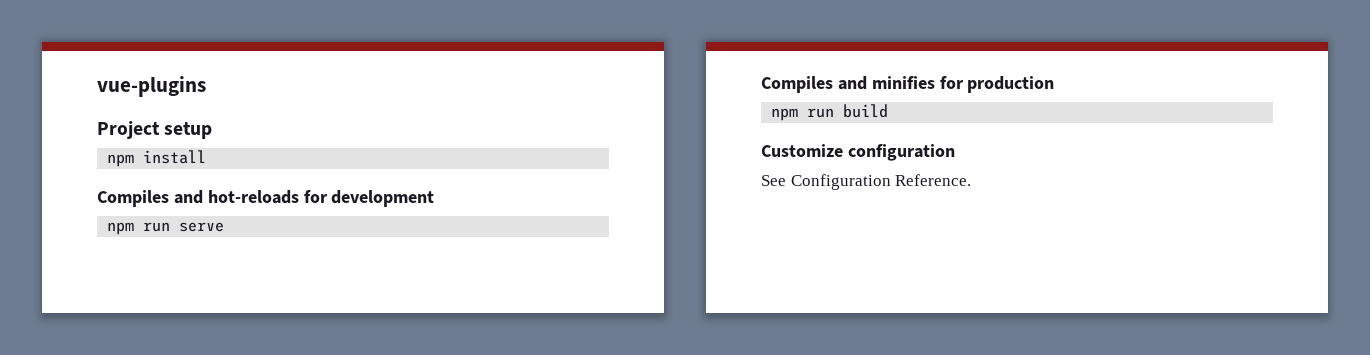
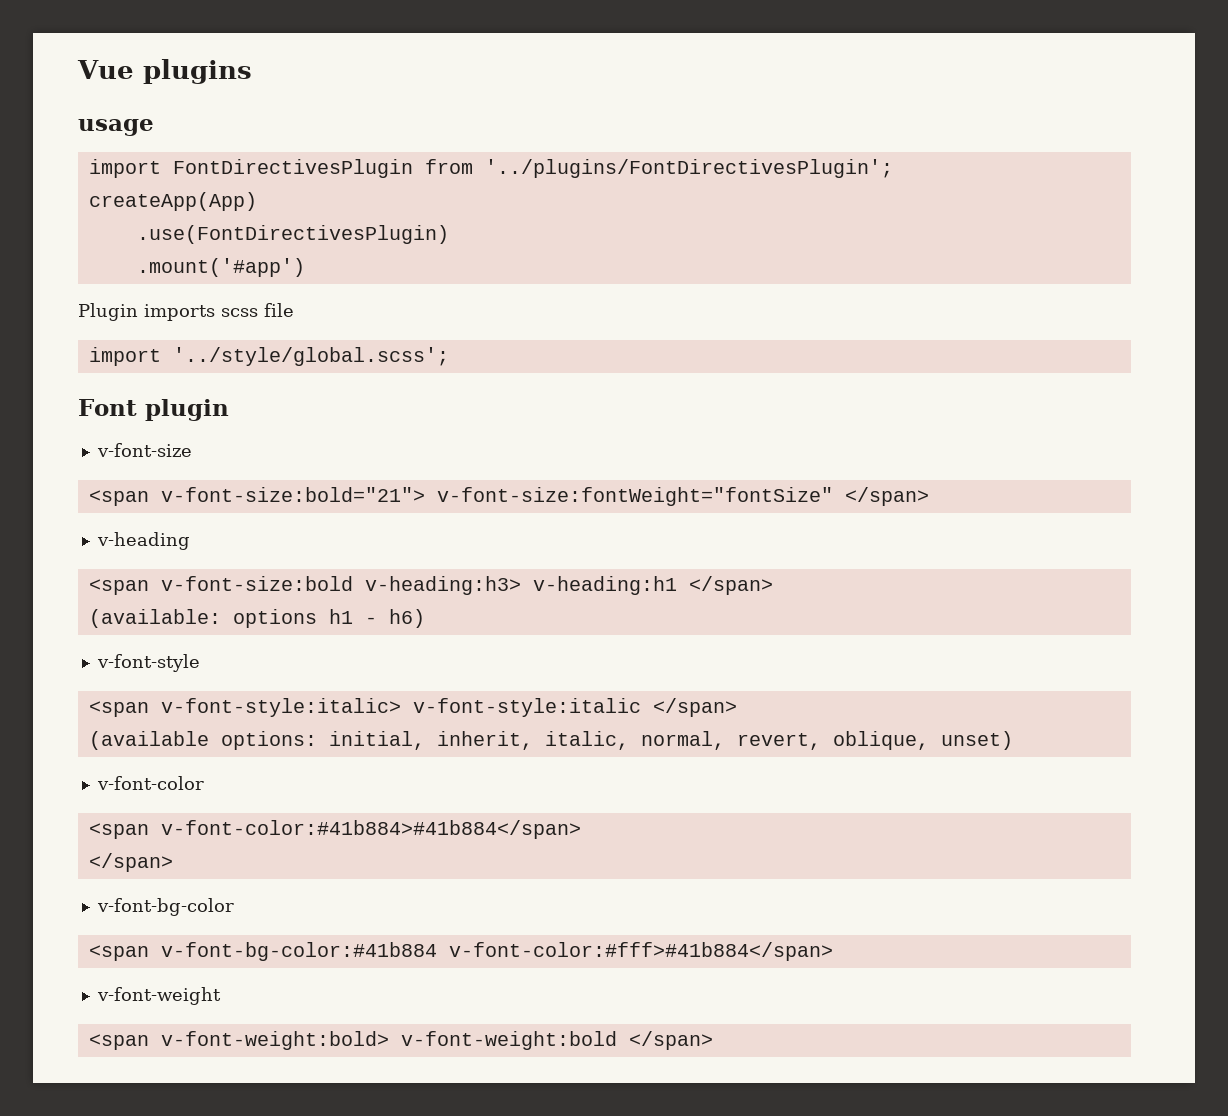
- vue-plugins
- Project setup
- npm install
- Compiles and hot-reloads for development
- npm run serve
- Compiles and minifies for production
- npm run build
- Customize configuration
- See Configuration Reference.
+ Vue plugins
+ usage
+ import FontDirectivesPlugin from '../plugins/FontDirectivesPlugin';
+ createApp(App)
+ .use(FontDirectivesPlugin)
+ .mount('#app')
+ Plugin imports scss file
+ import '../style/global.scss';
+ Font plugin
+ v-font-size
+ <span v-font-size:bold="21"> v-font-size:fontWeight="fontSize" </span>
+ v-heading
+ <span v-font-size:bold v-heading:h3> v-heading:h1 </span>
+ (available: options h1 - h6)
+ v-font-style
+ <span v-font-style:italic> v-font-style:italic </span>
+ (available options: initial, inherit, italic, normal, revert, oblique, unset)
+ v-font-color
+ <span v-font-color:#41b884>#41b884</span>
+ </span>
+ v-font-bg-color
+ <span v-font-bg-color:#41b884 v-font-color:#fff>#41b884</span>
+ v-font-weight
+ <span v-font-weight:bold> v-font-weight:bold </span>

